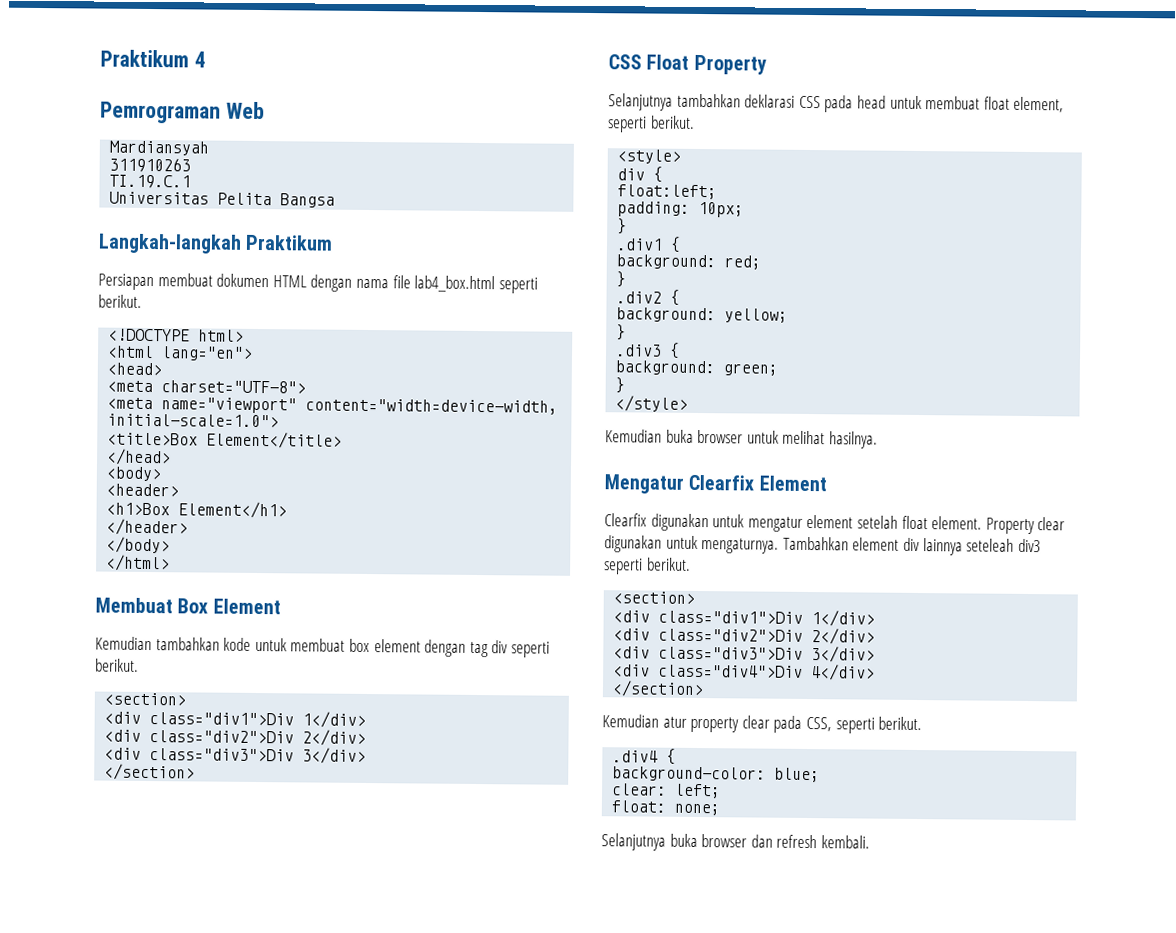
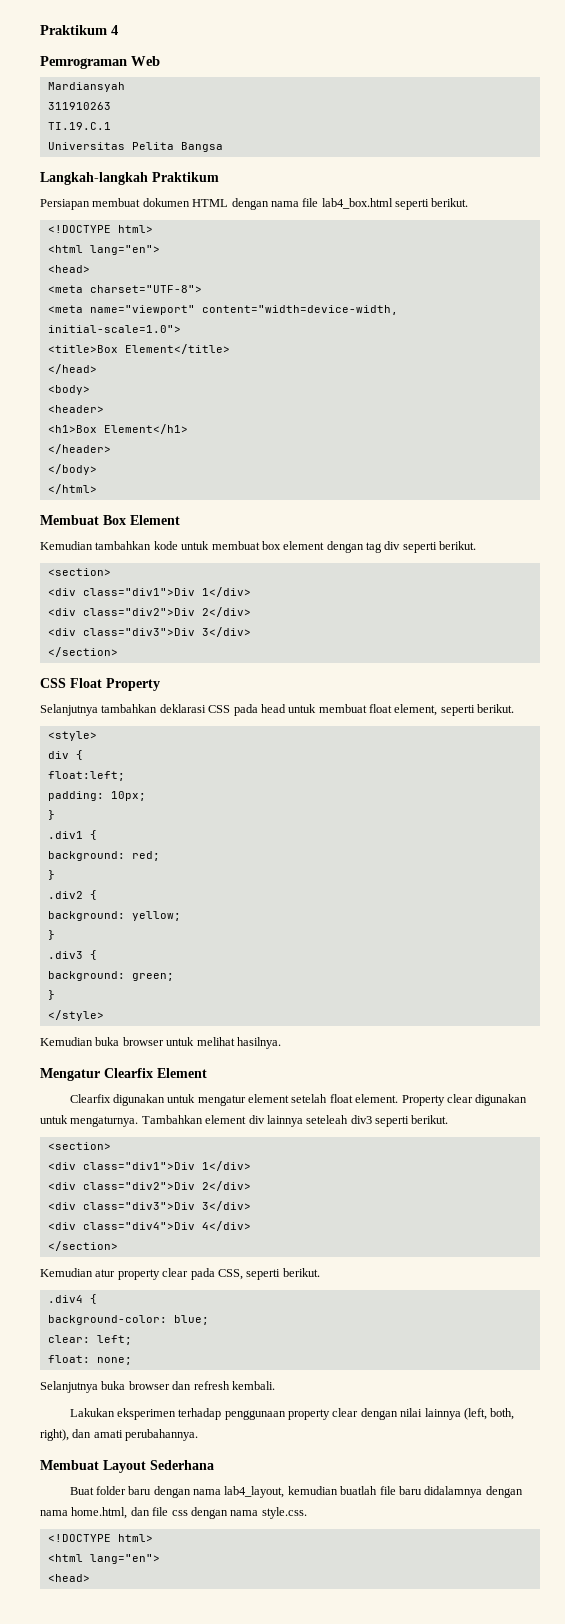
+ Lakukan eksperimen terhadap penggunaan property clear dengan nilai lainnya (left, both, right), dan amati perubahannya.
+ Membuat Layout Sederhana
+ Buat folder baru dengan nama lab4_layout, kemudian buatlah file baru didalamnya dengan nama home.html, dan file css dengan nama style.css.
+ <!DOCTYPE html>
+ <html lang="en">
+ <head>

